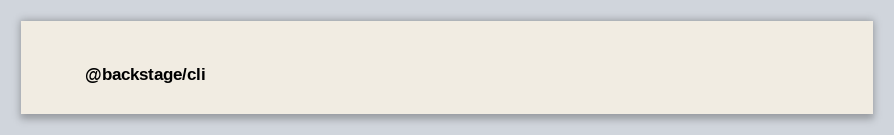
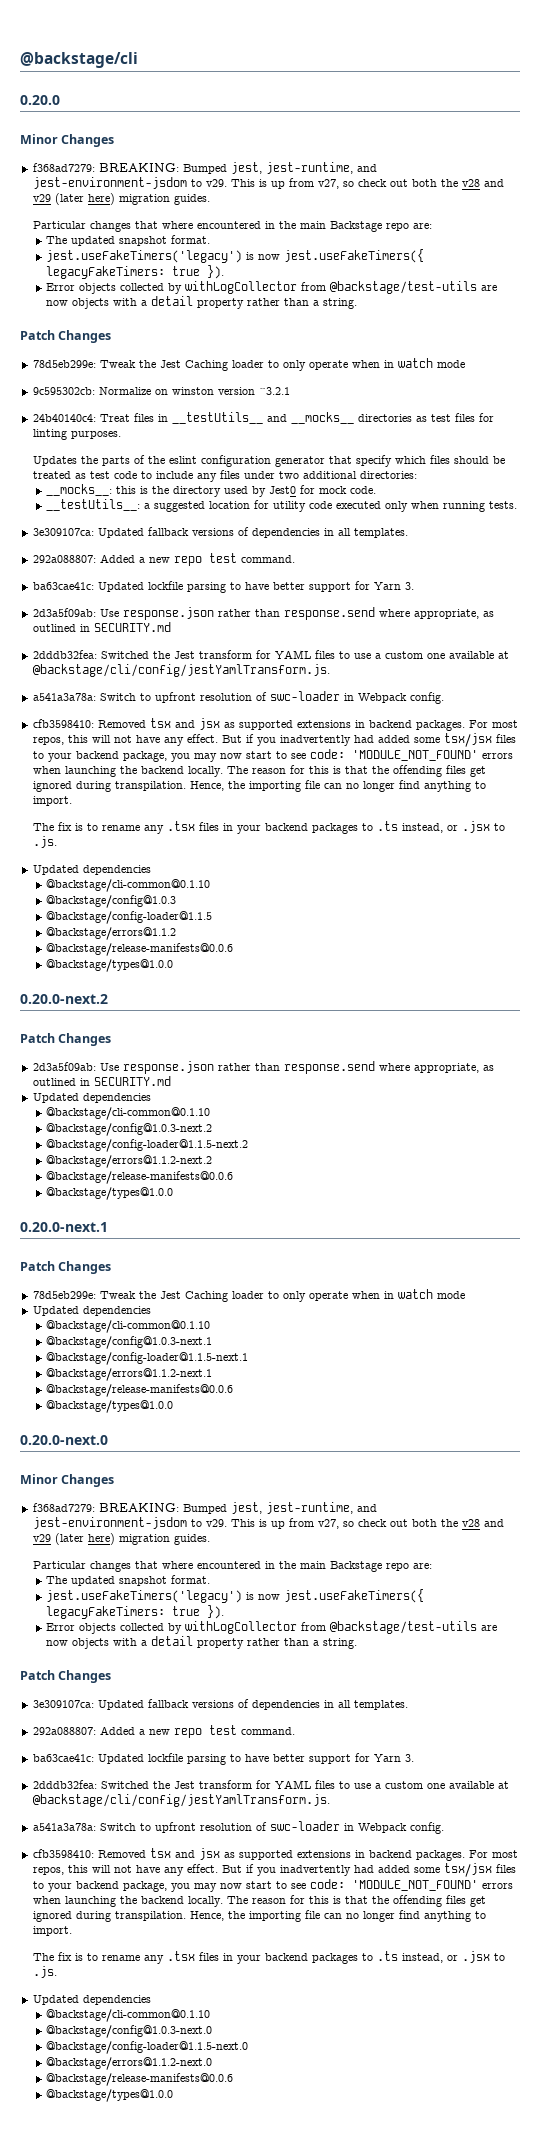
+ 0.20.0
+ Minor Changes
+ f368ad7279: BREAKING: Bumped jest, jest-runtime, and jest-environment-jsdom to v29. This is up from v27, so check out both the v28 and v29 (later here) migration guides.
+ Particular changes that where encountered in the main Backstage repo are:
+ The updated snapshot format.
+ jest.useFakeTimers('legacy') is now jest.useFakeTimers({ legacyFakeTimers: true }).
+ Error objects collected by withLogCollector from @backstage/test-utils are now objects with a detail property rather than a string.
+ Patch Changes
+ 78d5eb299e: Tweak the Jest Caching loader to only operate when in watch mode
+ 9c595302cb: Normalize on winston version ^3.2.1
+ 24b40140c4: Treat files in __testUtils__ and __mocks__ directories as test files for linting purposes.
+ Updates the parts of the eslint configuration generator that specify which files should be treated as test code to include any files under two additional directories:
+ __mocks__: this is the directory used by Jest0 for mock code.
+ __testUtils__: a suggested location for utility code executed only when running tests.
+ 3e309107ca: Updated fallback versions of dependencies in all templates.
+ 292a088807: Added a new repo test command.
+ ba63cae41c: Updated lockfile parsing to have better support for Yarn 3.
+ 2d3a5f09ab: Use response.json rather than response.send where appropriate, as outlined in SECURITY.md
+ 2dddb32fea: Switched the Jest transform for YAML files to use a custom one available at @backstage/cli/config/jestYamlTransform.js.
+ a541a3a78a: Switch to upfront resolution of swc-loader in Webpack config.
+ cfb3598410: Removed tsx and jsx as supported extensions in backend packages. For most repos, this will not have any effect. But if you inadvertently had added some tsx/jsx files to your backend package, you may now start to see code: 'MODULE_NOT_FOUND' errors when launching the backend locally. The reason for this is that the offending files get ignored during transpilation. Hence, the importing file can no longer find anything to import.
+ The fix is to rename any .tsx files in your backend packages to .ts instead, or .jsx to .js.
+ Updated dependencies
+ @backstage/cli-common@0.1.10
+ @backstage/config@1.0.3
+ @backstage/config-loader@1.1.5
+ @backstage/errors@1.1.2
+ @backstage/release-manifests@0.0.6
+ @backstage/types@1.0.0
+ 0.20.0-next.2
+ Patch Changes
+ 2d3a5f09ab: Use response.json rather than response.send where appropriate, as outlined in SECURITY.md
+ Updated dependencies
+ @backstage/cli-common@0.1.10
+ @backstage/config@1.0.3-next.2
+ @backstage/config-loader@1.1.5-next.2
+ @backstage/errors@1.1.2-next.2
+ @backstage/release-manifests@0.0.6
+ @backstage/types@1.0.0
+ 0.20.0-next.1
+ Patch Changes
+ 78d5eb299e: Tweak the Jest Caching loader to only operate when in watch mode
+ Updated dependencies
+ @backstage/cli-common@0.1.10
+ @backstage/config@1.0.3-next.1
+ @backstage/config-loader@1.1.5-next.1
+ @backstage/errors@1.1.2-next.1
+ @backstage/release-manifests@0.0.6
+ @backstage/types@1.0.0
+ 0.20.0-next.0
+ Minor Changes
+ f368ad7279: BREAKING: Bumped jest, jest-runtime, and jest-environment-jsdom to v29. This is up from v27, so check out both the v28 and v29 (later here) migration guides.
+ Particular changes that where encountered in the main Backstage repo are:
+ The updated snapshot format.
+ jest.useFakeTimers('legacy') is now jest.useFakeTimers({ legacyFakeTimers: true }).
+ Error objects collected by withLogCollector from @backstage/test-utils are now objects with a detail property rather than a string.
+ Patch Changes
+ 3e309107ca: Updated fallback versions of dependencies in all templates.
+ 292a088807: Added a new repo test command.
+ ba63cae41c: Updated lockfile parsing to have better support for Yarn 3.
+ 2dddb32fea: Switched the Jest transform for YAML files to use a custom one available at @backstage/cli/config/jestYamlTransform.js.
+ a541a3a78a: Switch to upfront resolution of swc-loader in Webpack config.
+ cfb3598410: Removed tsx and jsx as supported extensions in backend packages. For most repos, this will not have any effect. But if you inadvertently had added some tsx/jsx files to your backend package, you may now start to see code: 'MODULE_NOT_FOUND' errors when launching the backend locally. The reason for this is that the offending files get ignored during transpilation. Hence, the importing file can no longer find anything to import.
+ The fix is to rename any .tsx files in your backend packages to .ts instead, or .jsx to .js.
+ Updated dependencies
+ @backstage/cli-common@0.1.10
+ @backstage/config@1.0.3-next.0
+ @backstage/config-loader@1.1.5-next.0
+ @backstage/errors@1.1.2-next.0
+ @backstage/release-manifests@0.0.6
+ @backstage/types@1.0.0

